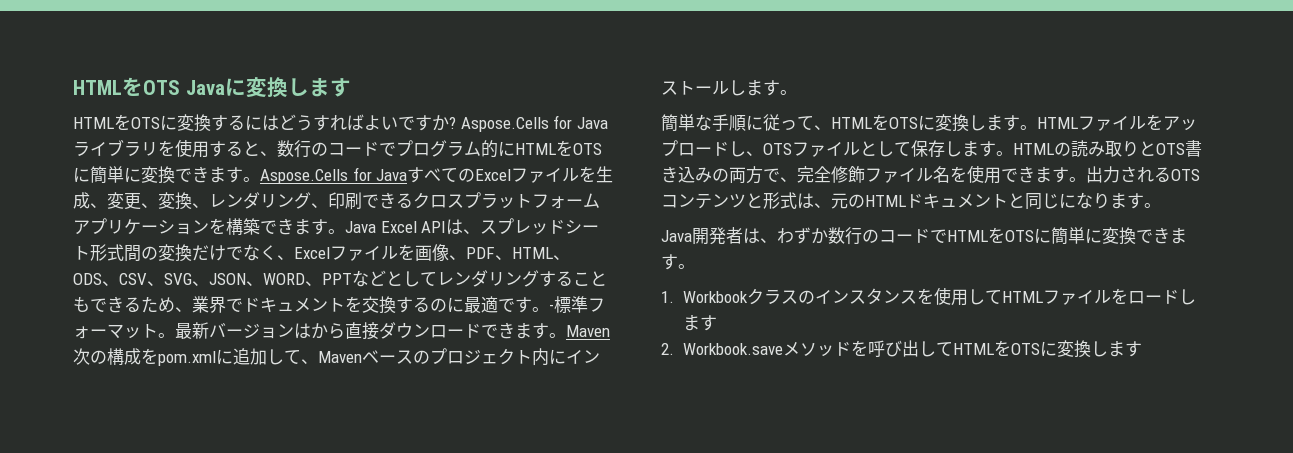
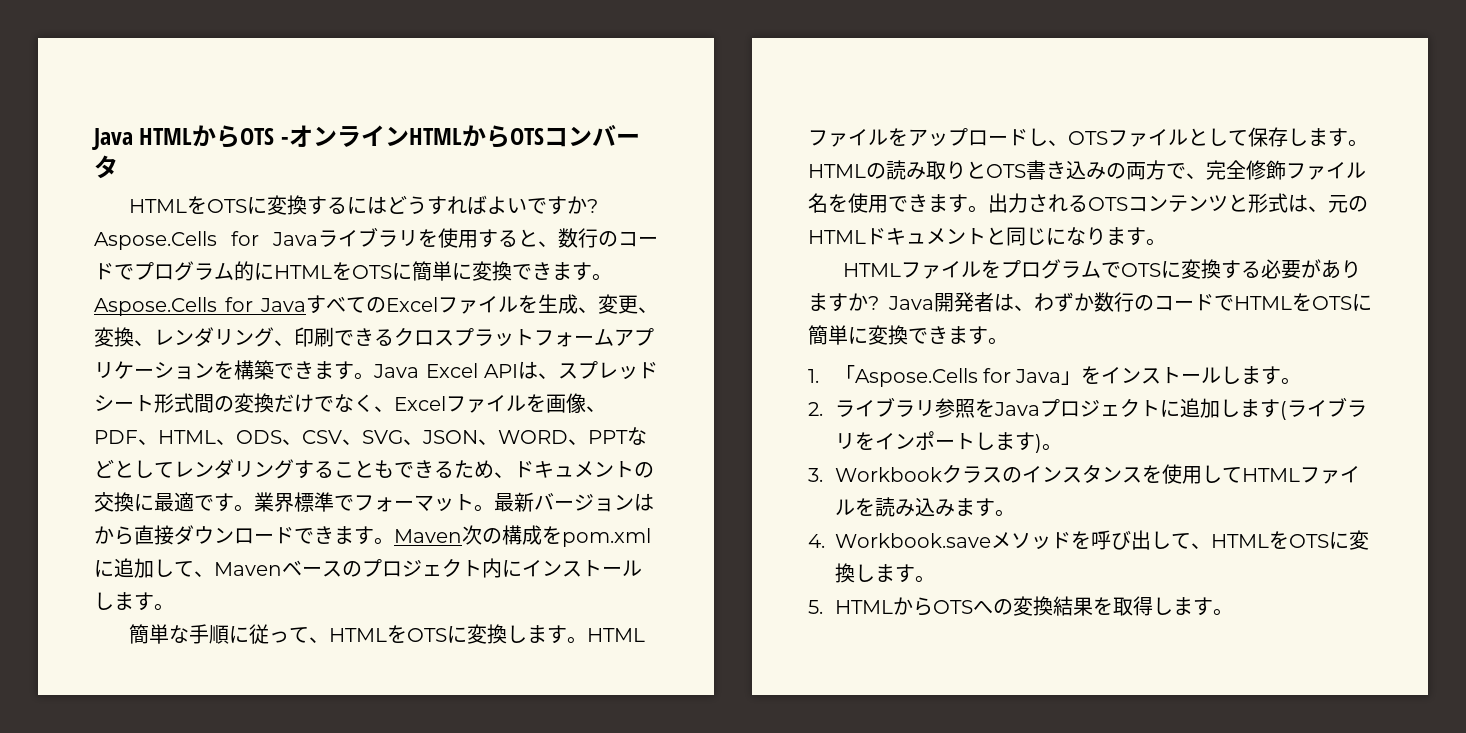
- HTMLをOTS Javaに変換します
+ Java HTMLからOTS -オンラインHTMLからOTSコンバータ
- Java Excel APIは、スプレッドシート形式間の変換だけでなく、Excelファイルを画像、PDF、HTML、ODS、CSV、SVG、JSON、WORD、PPTなどとしてレンダリングすることもできるため、業界でドキュメントを交換するのに最適です。
+ Java Excel APIは、スプレッドシート形式間の変換だけでなく、Excelファイルを画像、PDF、HTML、ODS、CSV、SVG、JSON、WORD、PPTなどとしてレンダリングすることもできるため、ドキュメントの交換に最適です。
- -標準フォーマット。
+ 業界標準でフォーマット。
+ HTMLファイルをプログラムでOTSに変換する必要がありますか?
- 1. Workbookクラスのインスタンスを使用してHTMLファイルをロードします
- 2. Workbook.saveメソッドを呼び出してHTMLをOTSに変換します
+ 1.「Aspose.Cells for Java」をインストールします。
+ 2.ライブラリ参照をJavaプロジェクトに追加します(ライブラリをインポートします)。
+ 3. Workbookクラスのインスタンスを使用してHTMLファイルを読み込みます。
+ 4. Workbook.saveメソッドを呼び出して、HTMLをOTSに変換します。
+ 5. HTMLからOTSへの変換結果を取得します。

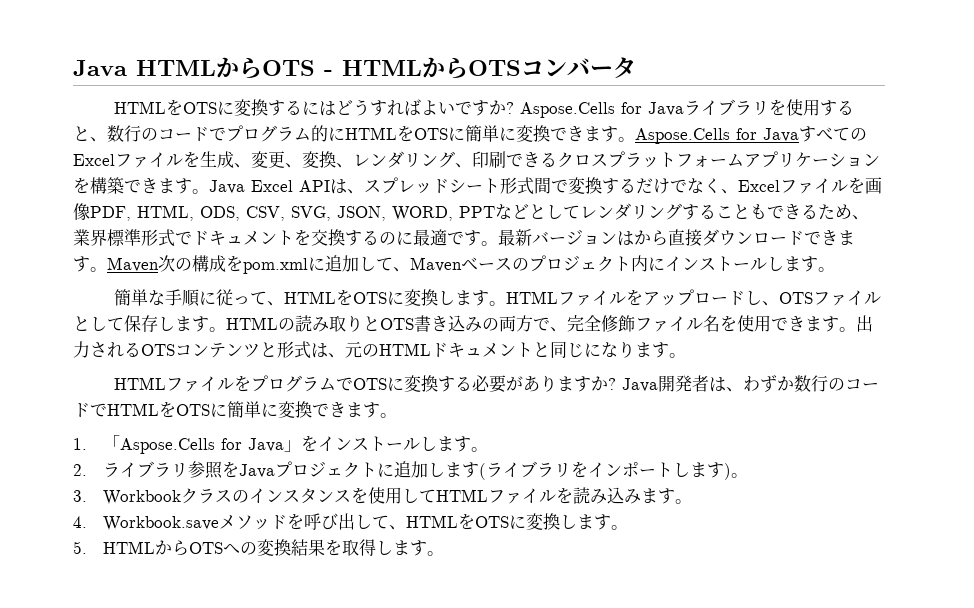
- Java HTMLからOTS -オンラインHTMLからOTSコンバータ
+ Java HTMLからOTS - HTMLからOTSコンバータ
- Java Excel APIは、スプレッドシート形式間の変換だけでなく、Excelファイルを画像、PDF、HTML、ODS、CSV、SVG、JSON、WORD、PPTなどとしてレンダリングすることもできるため、ドキュメントの交換に最適です。業界標準でフォーマット。
+ Java Excel APIは、スプレッドシート形式間で変換するだけでなく、Excelファイルを画像PDF, HTML, ODS, CSV, SVG, JSON, WORD, PPTなどとしてレンダリングすることもできるため、業界標準形式でドキュメントを交換するのに最適です。

